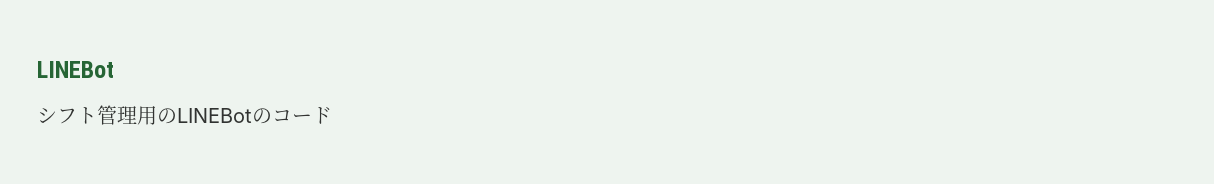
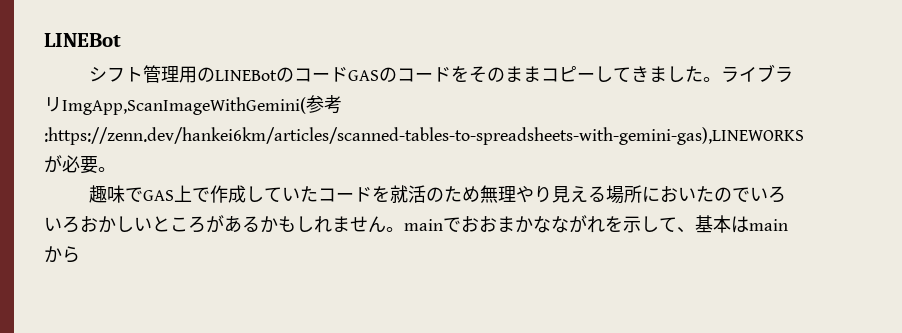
- シフト管理用のLINEBotのコード
+ シフト管理用のLINEBotのコードGASのコードをそのままコピーしてきました。ライブラリImgApp,ScanImageWithGemini(参考:https://zenn.dev/hankei6km/articles/scanned-tables-to-spreadsheets-with-gemini-gas),LINEWORKSが必要。
+ 趣味でGAS上で作成していたコードを就活のため無理やり見える場所においたのでいろいろおかしいところがあるかもしれません。mainでおおまかなながれを示して、基本はmainから

